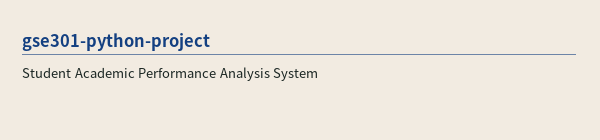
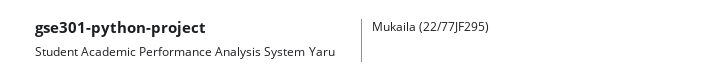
- Student Academic Performance Analysis System
+ Student Academic Performance Analysis System Yaru Mukaila (22/77JF295)

